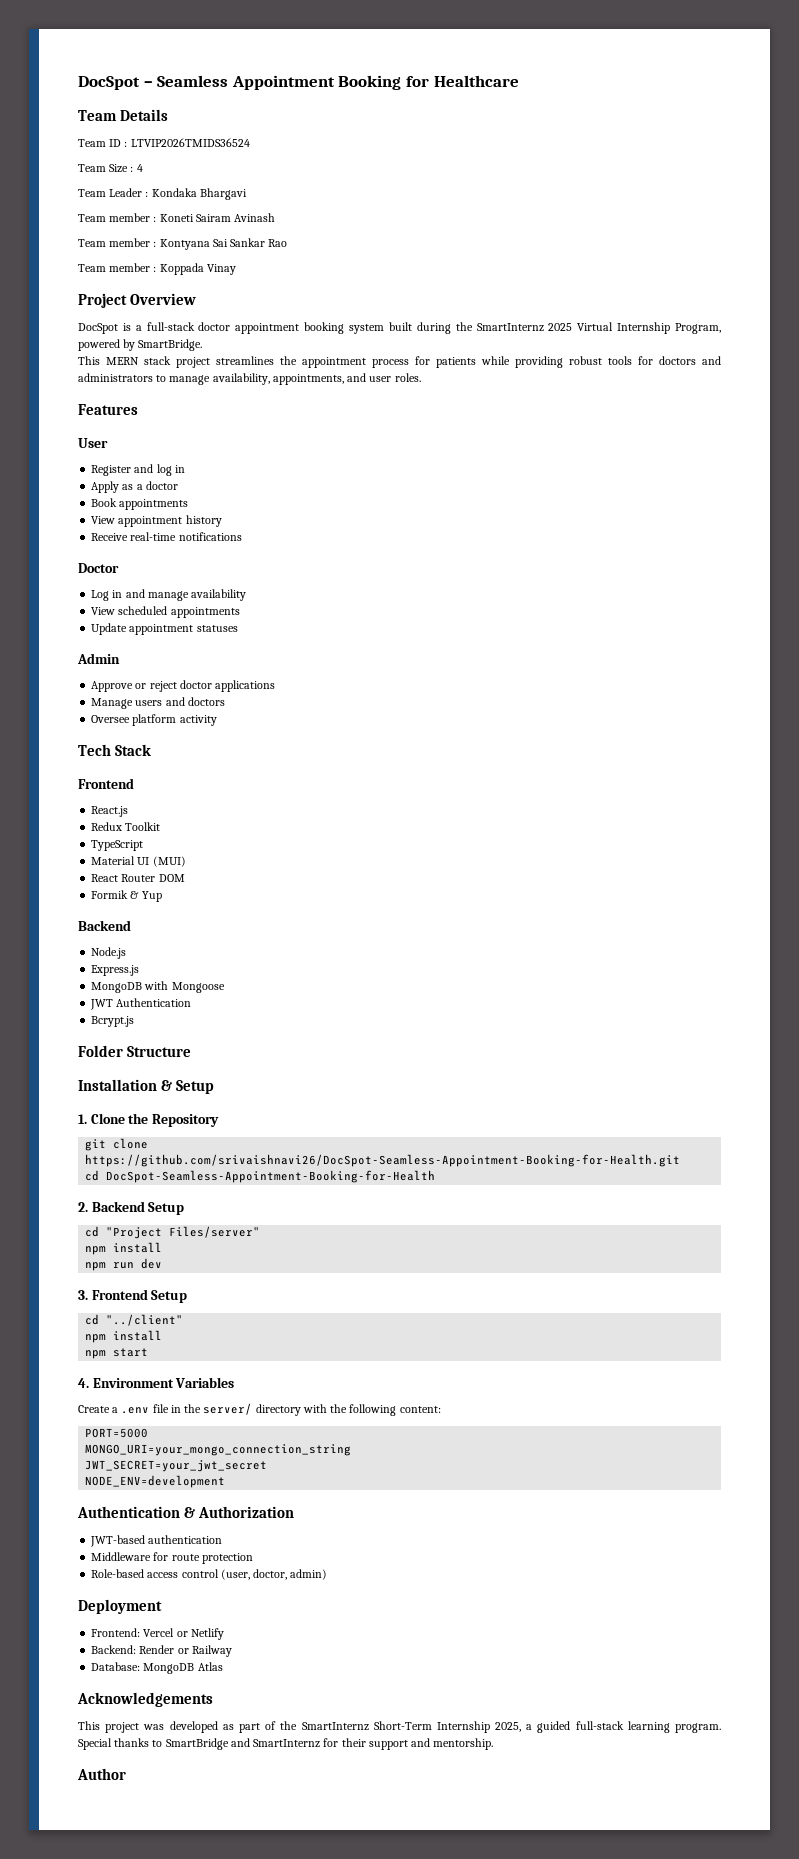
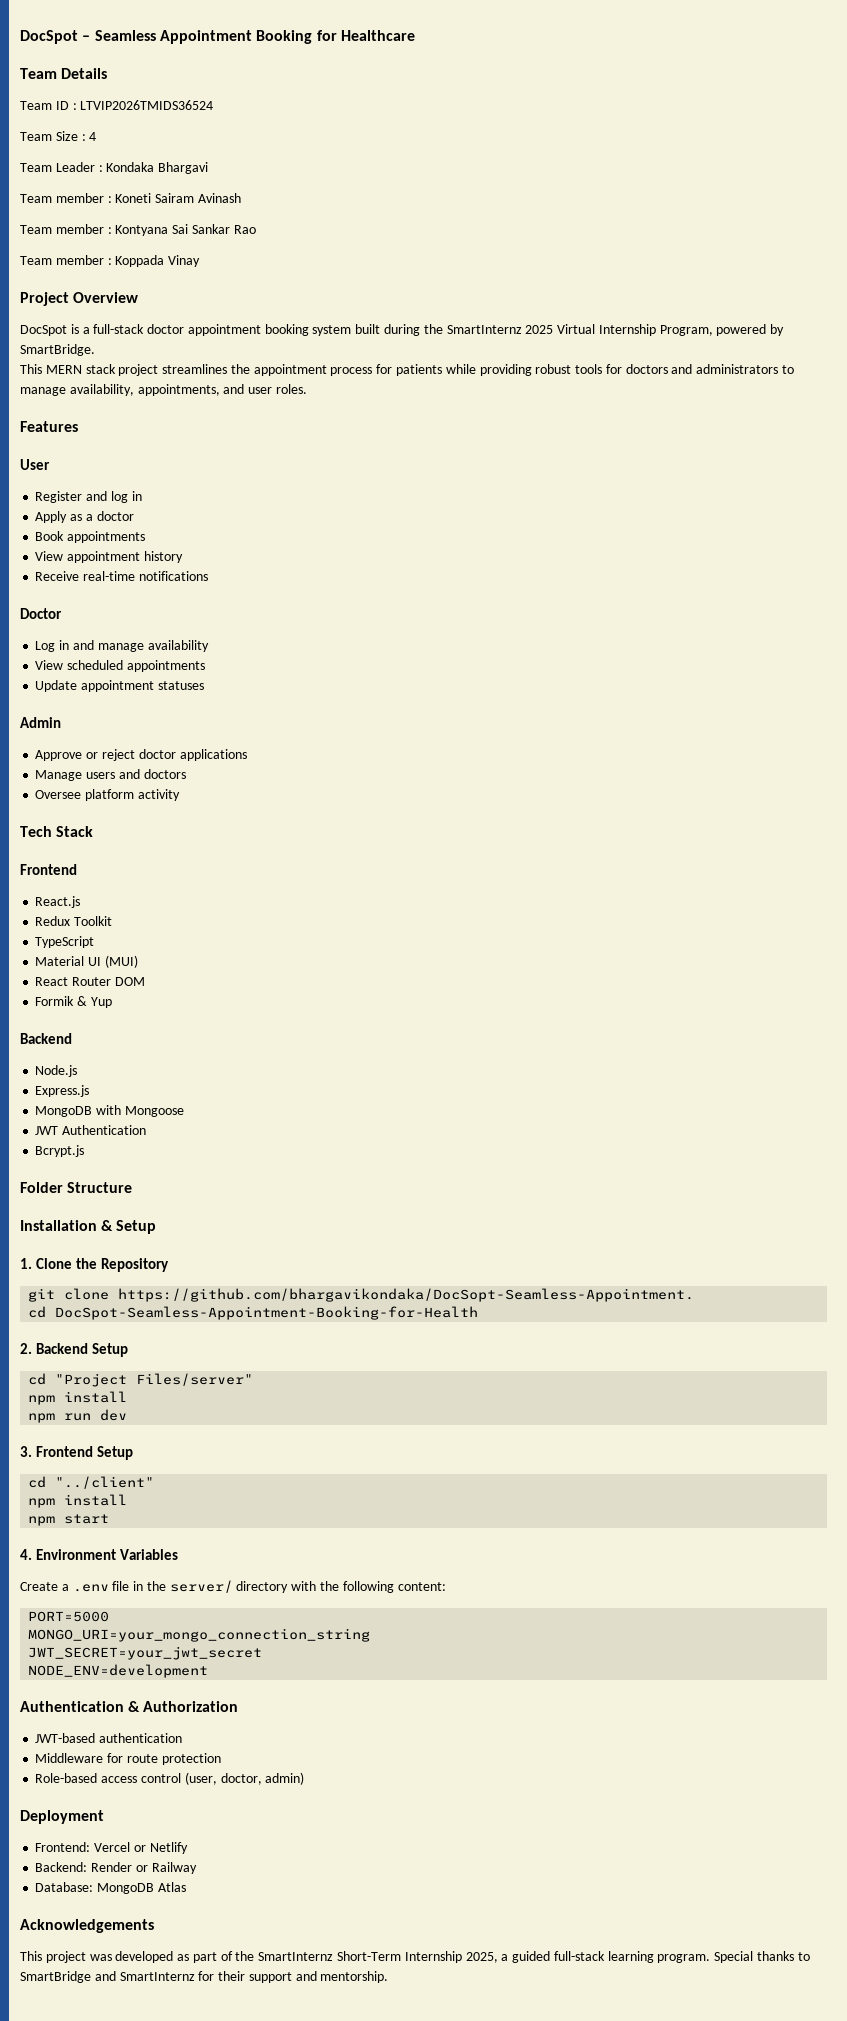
- git clone https://github.com/srivaishnavi26/DocSpot-Seamless-Appointment-Booking-for-Health.git
+ git clone https://github.com/bhargavikondaka/DocSopt-Seamless-Appointment.
- Author

